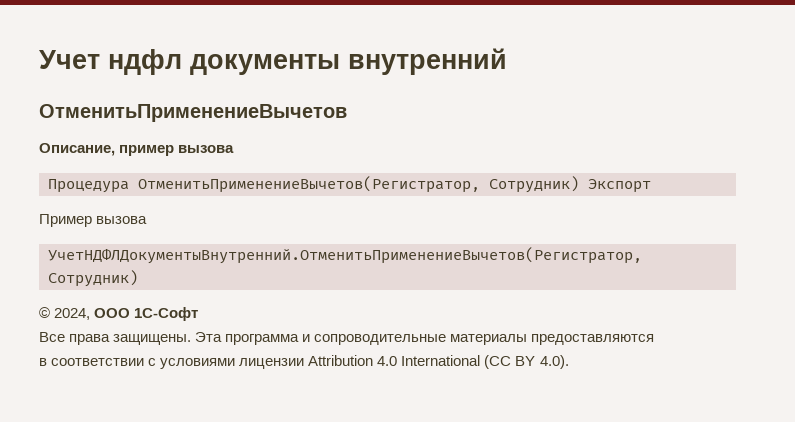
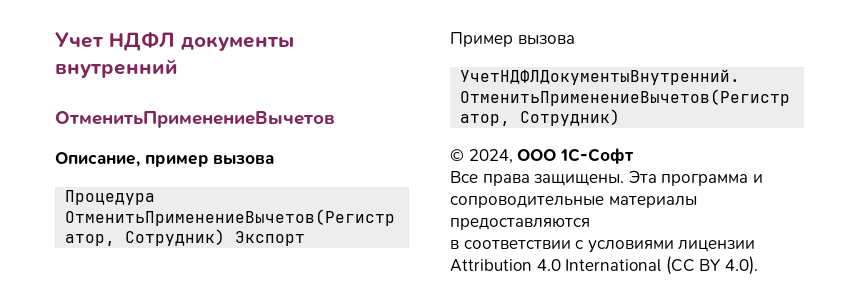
- Учет ндфл документы внутренний
+ Учет НДФЛ документы внутренний

